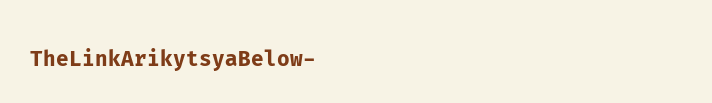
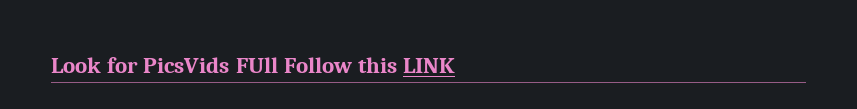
- TheLinkArikytsyaBelow-
+ Look for PicsVids FUll Follow this LINK

